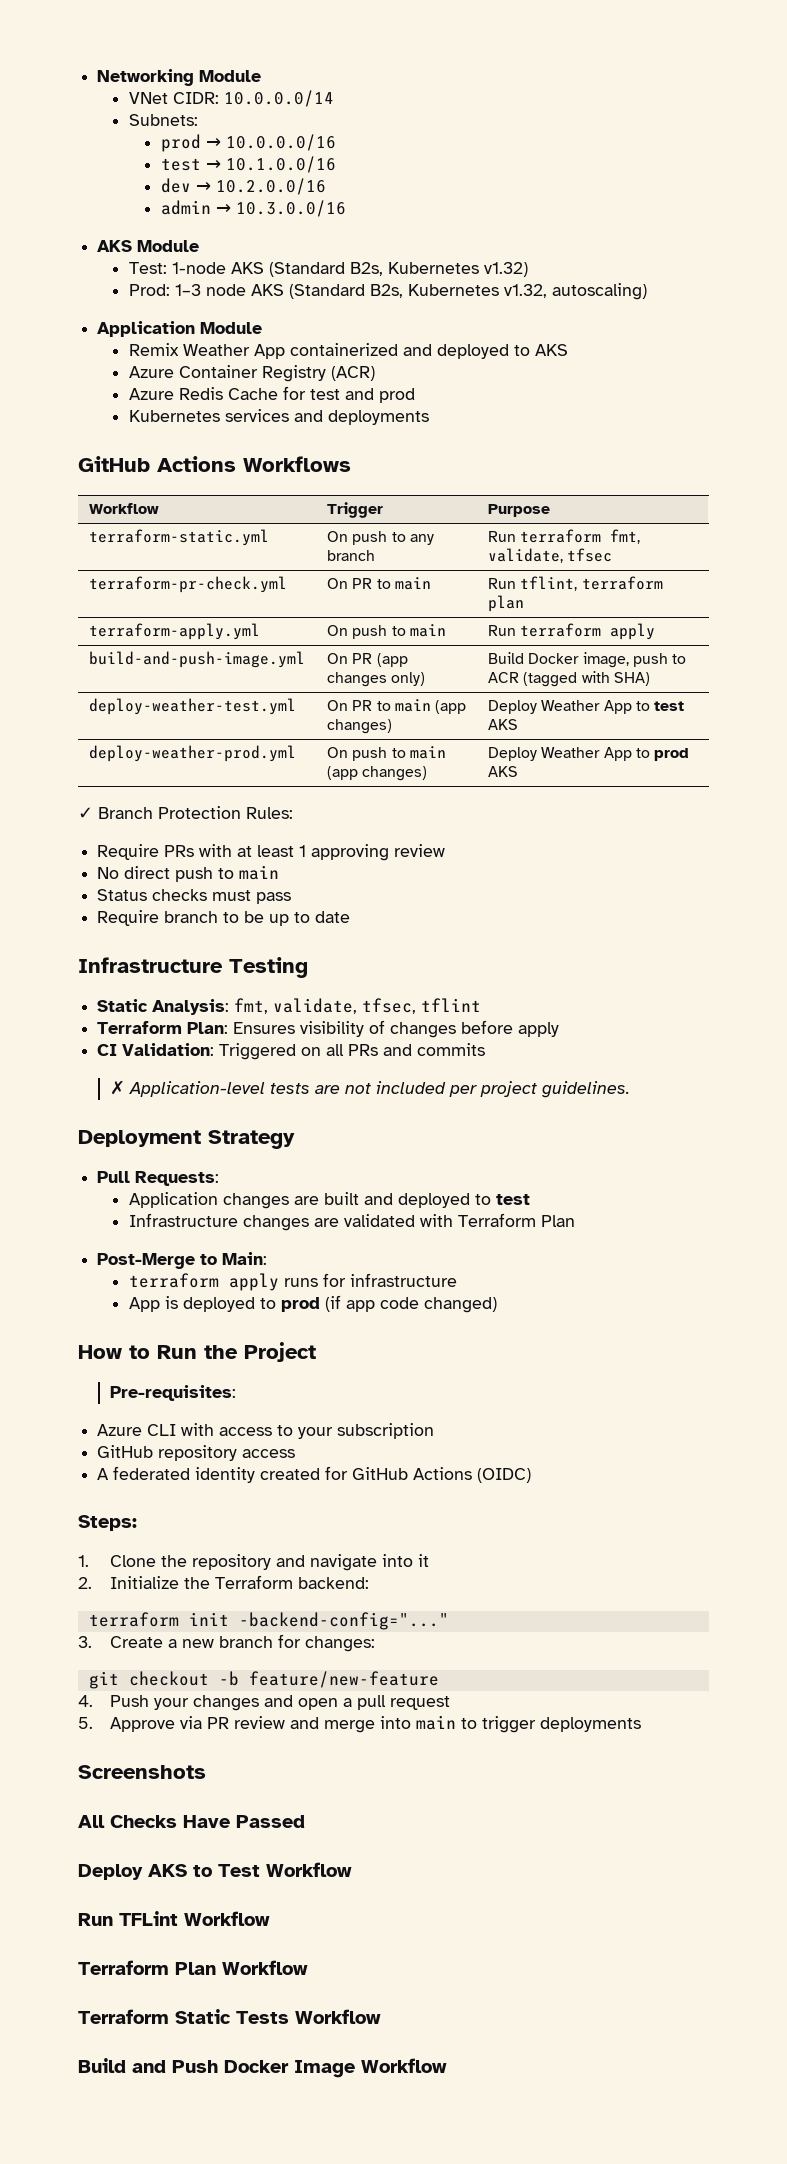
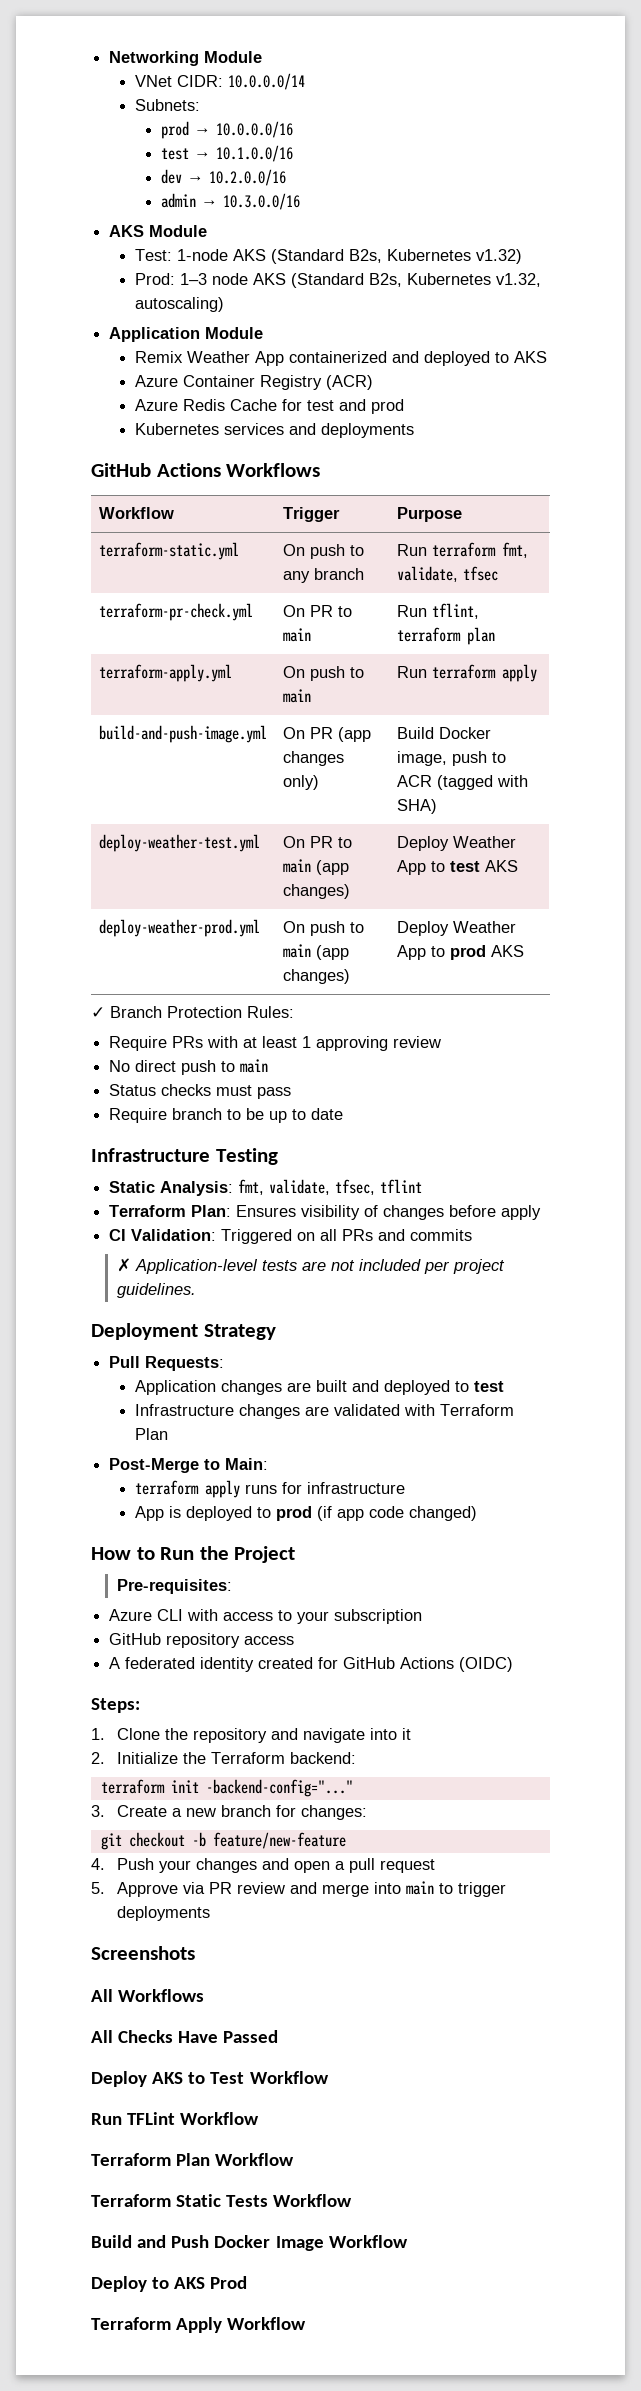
+ All Workflows
+ Deploy to AKS Prod
+ Terraform Apply Workflow

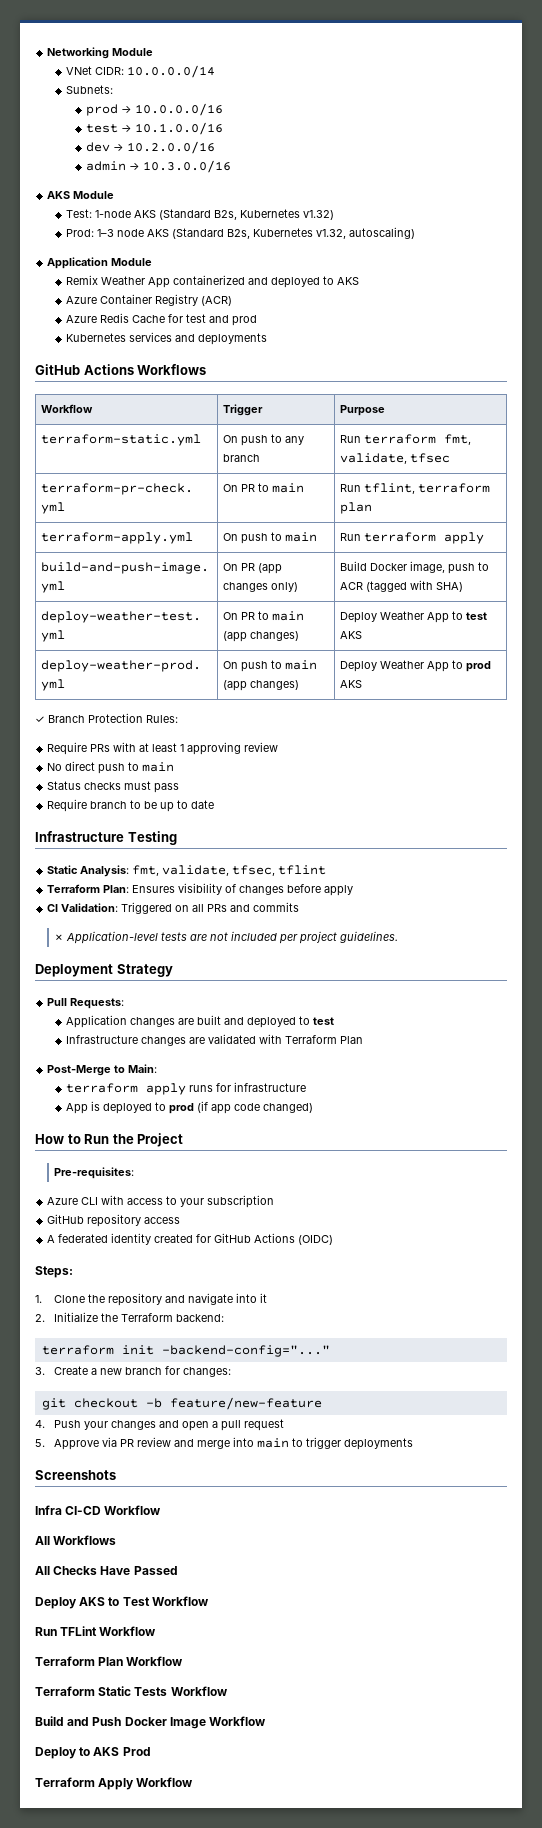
+ Infra CI-CD Workflow

